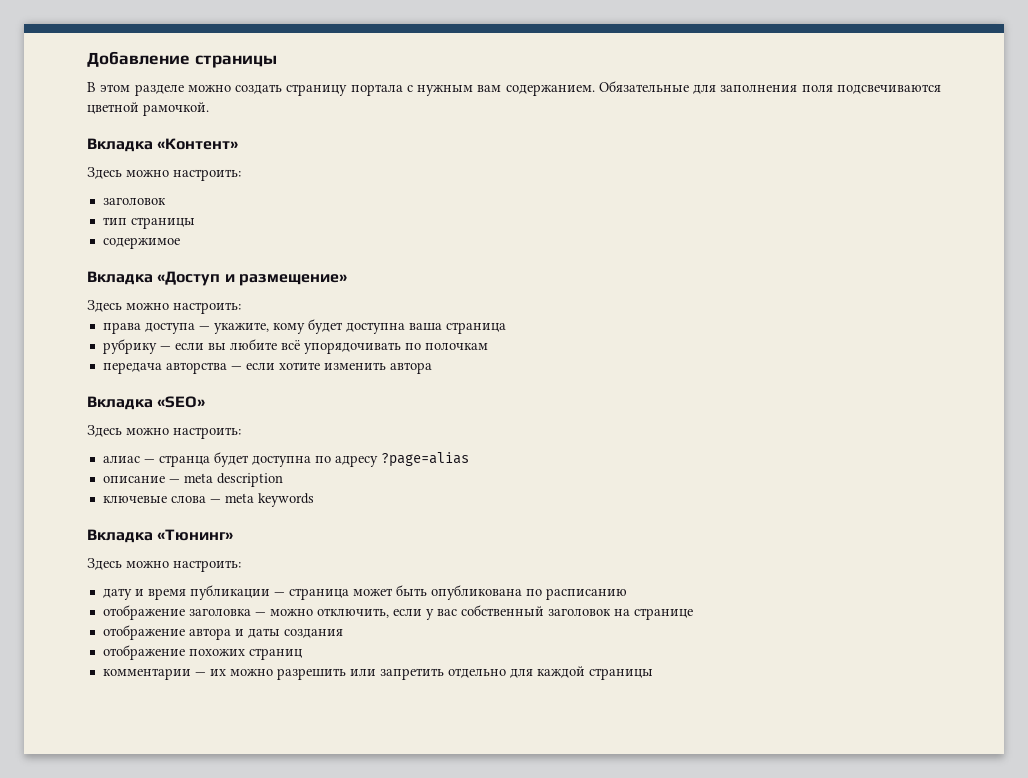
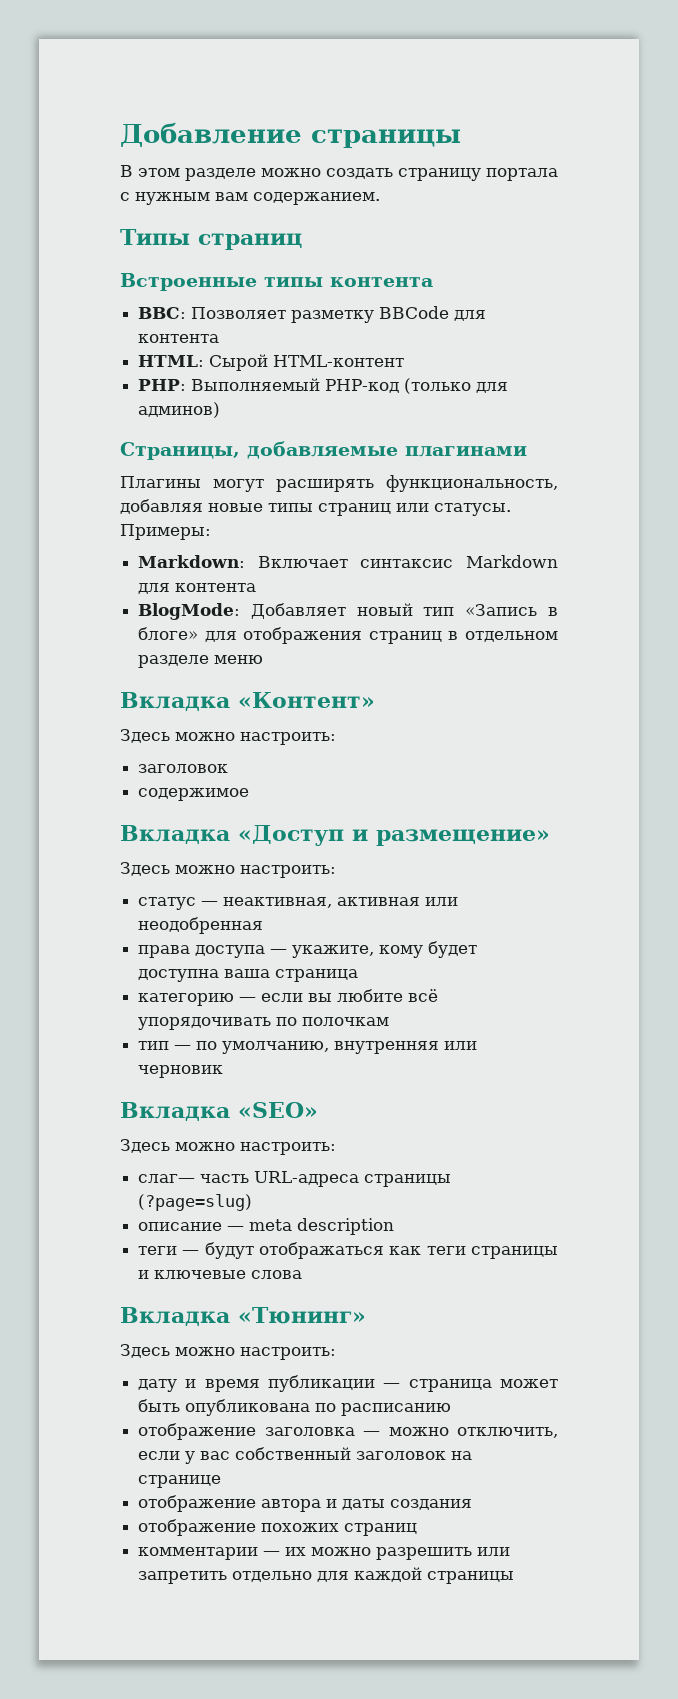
- В этом разделе можно создать страницу портала с нужным вам содержанием. Обязательные для заполнения поля подсвечиваются цветной рамочкой.
+ В этом разделе можно создать страницу портала с нужным вам содержанием.
+ Типы страниц
+ Встроенные типы контента
+ BBC: Позволяет разметку BBCode для контента
+ HTML: Сырой HTML-контент
+ PHP: Выполняемый PHP-код (только для админов)
+ Страницы, добавляемые плагинами
+ Плагины могут расширять функциональность, добавляя новые типы страниц или статусы. Примеры:
+ Markdown: Включает синтаксис Markdown для контента
+ BlogMode: Добавляет новый тип «Запись в блоге» для отображения страниц в отдельном разделе меню
- тип страницы
+ статус — неактивная, активная или неодобренная
- рубрику — если вы любите всё упорядочивать по полочкам
+ категорию — если вы любите всё упорядочивать по полочкам
- передача авторства — если хотите изменить автора
+ тип — по умолчанию, внутренняя или черновик
- алиас — странца будет доступна по адресу ?page=alias
+ слаг— часть URL-адреса страницы (?page=slug)
  описание — meta description
- ключевые слова — meta keywords
+ теги — будут отображаться как теги страницы и ключевые слова

